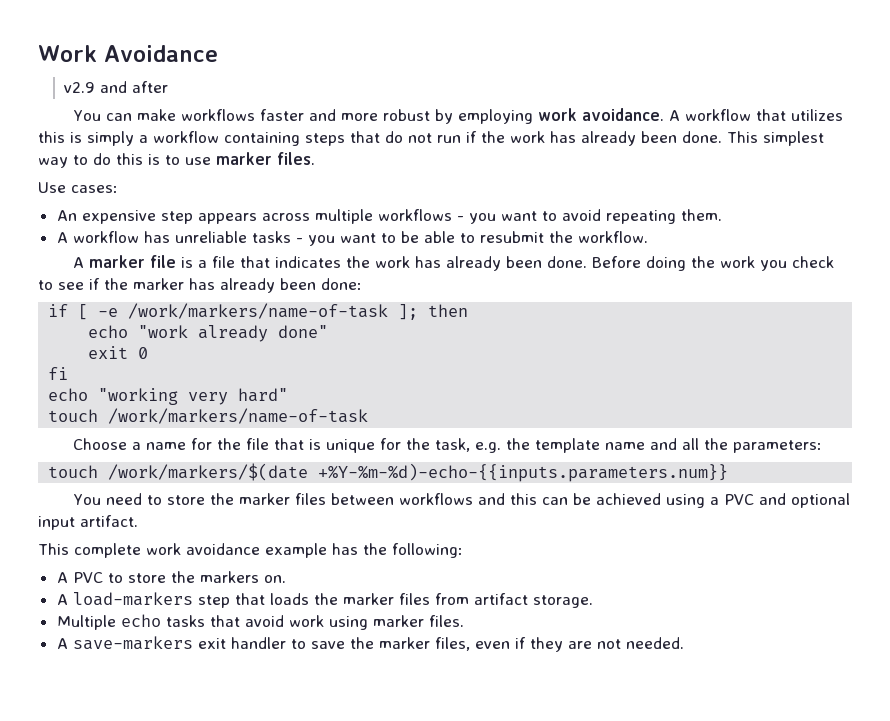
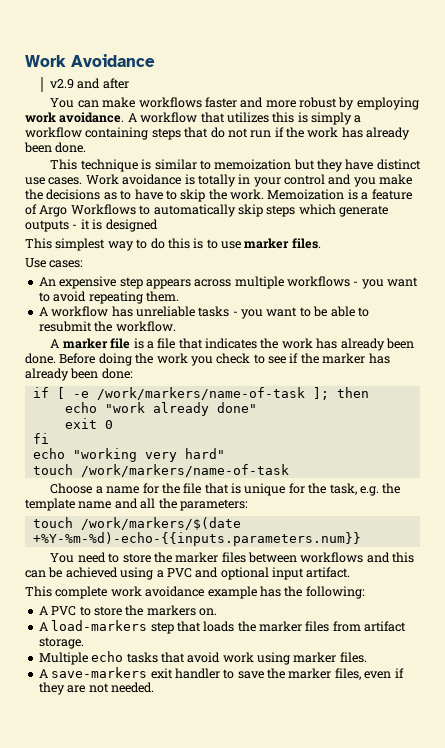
- A workflow that utilizes this is simply a workflow containing steps that do not run if the work has already been done. This simplest way to do this is to use marker files.
+ A workflow that utilizes this is simply a workflow containing steps that do not run if the work has already been done.
+ This technique is similar to memoization but they have distinct use cases. Work avoidance is totally in your control and you make the decisions as to have to skip the work. Memoization is a feature of Argo Workflows to automatically skip steps which generate outputs - it is designed
+ This simplest way to do this is to use marker files.

